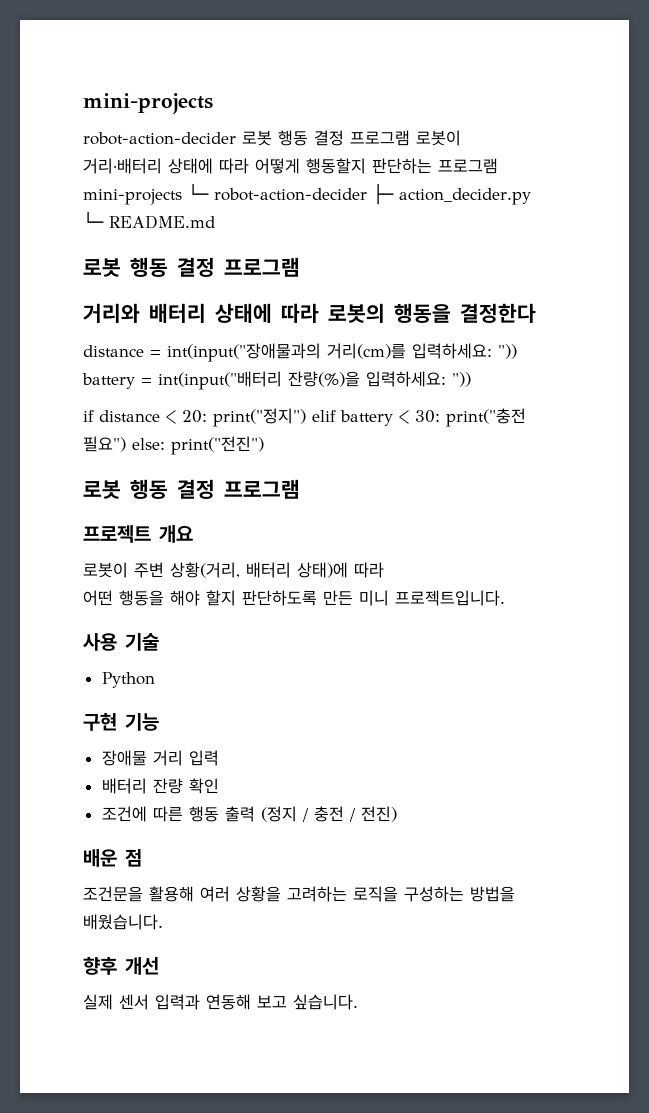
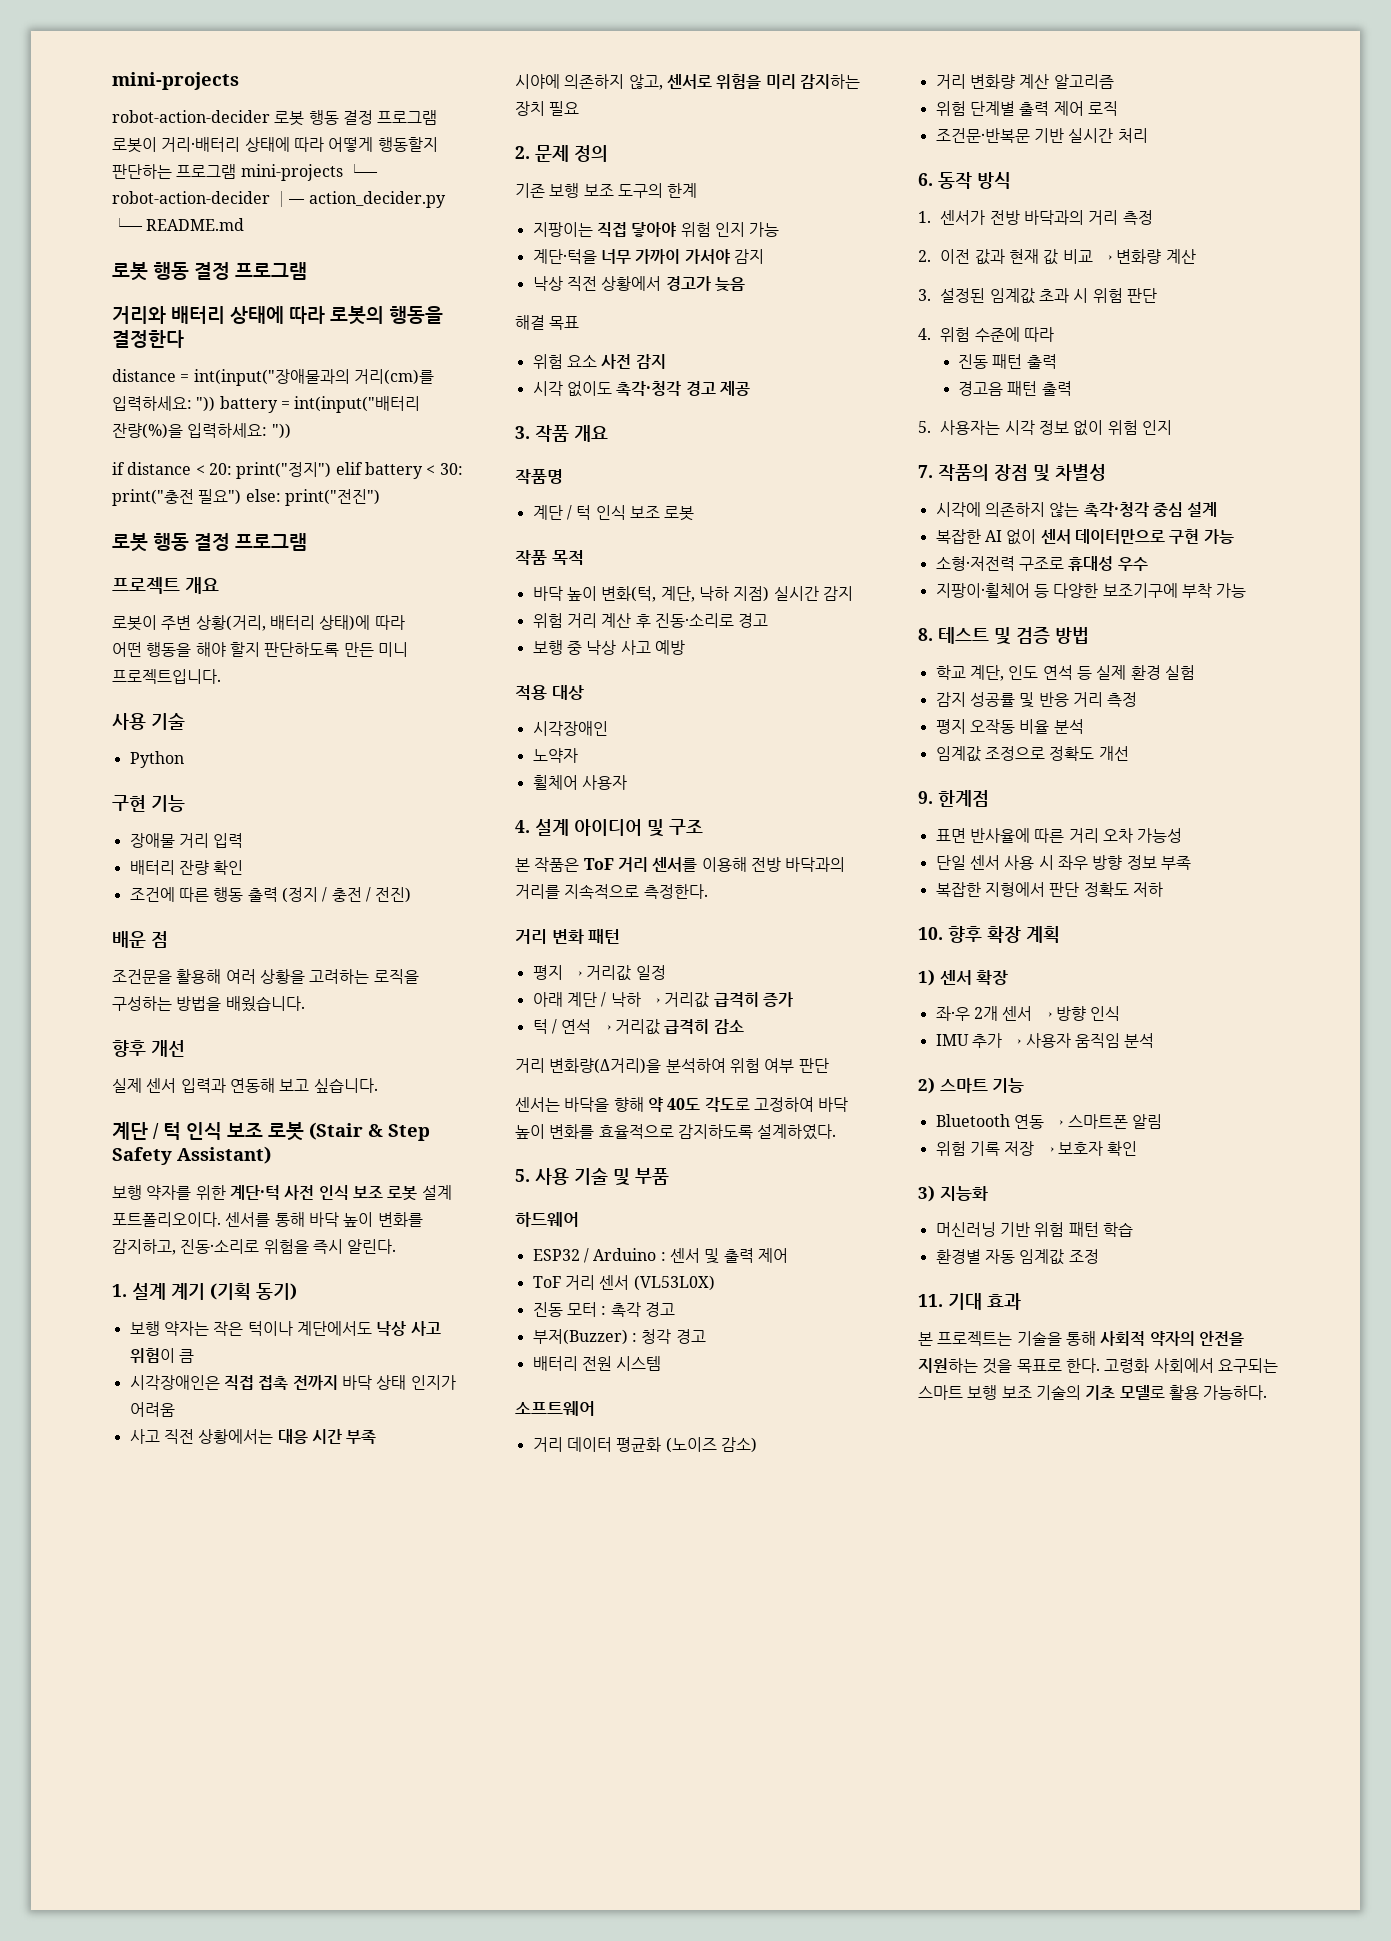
+ 계단 / 턱 인식 보조 로봇 (Stair & Step Safety Assistant)
+ 보행 약자를 위한 계단·턱 사전 인식 보조 로봇 설계 포트폴리오이다. 센서를 통해 바닥 높이 변화를 감지하고, 진동·소리로 위험을 즉시 알린다.
+ 1. 설계 계기 (기획 동기)
+ 보행 약자는 작은 턱이나 계단에서도 낙상 사고 위험이 큼
+ 시각장애인은 직접 접촉 전까지 바닥 상태 인지가 어려움
+ 사고 직전 상황에서는 대응 시간 부족
+ 시야에 의존하지 않고, 센서로 위험을 미리 감지하는 장치 필요
+ 2. 문제 정의
+ 기존 보행 보조 도구의 한계
+ 지팡이는 직접 닿아야 위험 인지 가능
+ 계단·턱을 너무 가까이 가서야 감지
+ 낙상 직전 상황에서 경고가 늦음
+ 해결 목표
+ 위험 요소 사전 감지
+ 시각 없이도 촉각·청각 경고 제공
+ 3. 작품 개요
+ 작품명
+ 계단 / 턱 인식 보조 로봇
+ 작품 목적
+ 바닥 높이 변화(턱, 계단, 낙하 지점) 실시간 감지
+ 위험 거리 계산 후 진동·소리로 경고
+ 보행 중 낙상 사고 예방
+ 적용 대상
+ 시각장애인
+ 노약자
+ 휠체어 사용자
+ 4. 설계 아이디어 및 구조
+ 본 작품은 ToF 거리 센서를 이용해 전방 바닥과의 거리를 지속적으로 측정한다.
+ 거리 변화 패턴
+ 평지 → 거리값 일정
+ 아래 계단 / 낙하 → 거리값 급격히 증가
+ 턱 / 연석 → 거리값 급격히 감소
+ 거리 변화량(Δ거리)을 분석하여 위험 여부 판단
+ 센서는 바닥을 향해 약 40도 각도로 고정하여 바닥 높이 변화를 효율적으로 감지하도록 설계하였다.
+ 5. 사용 기술 및 부품
+ 하드웨어
+ ESP32 / Arduino : 센서 및 출력 제어
+ ToF 거리 센서 (VL53L0X)
+ 진동 모터 : 촉각 경고
+ 부저(Buzzer) : 청각 경고
+ 배터리 전원 시스템
+ 소프트웨어
+ 거리 데이터 평균화 (노이즈 감소)
+ 거리 변화량 계산 알고리즘
+ 위험 단계별 출력 제어 로직
+ 조건문·반복문 기반 실시간 처리
+ 6. 동작 방식
+ 1. 센서가 전방 바닥과의 거리 측정
+ 2. 이전 값과 현재 값 비교 → 변화량 계산
+ 3. 설정된 임계값 초과 시 위험 판단
+ 4. 위험 수준에 따라
+ 진동 패턴 출력
+ 경고음 패턴 출력
+ 5. 사용자는 시각 정보 없이 위험 인지
+ 7. 작품의 장점 및 차별성
+ 시각에 의존하지 않는 촉각·청각 중심 설계
+ 복잡한 AI 없이 센서 데이터만으로 구현 가능
+ 소형·저전력 구조로 휴대성 우수
+ 지팡이·휠체어 등 다양한 보조기구에 부착 가능
+ 8. 테스트 및 검증 방법
+ 학교 계단, 인도 연석 등 실제 환경 실험
+ 감지 성공률 및 반응 거리 측정
+ 평지 오작동 비율 분석
+ 임계값 조정으로 정확도 개선
+ 9. 한계점
+ 표면 반사율에 따른 거리 오차 가능성
+ 단일 센서 사용 시 좌우 방향 정보 부족
+ 복잡한 지형에서 판단 정확도 저하
+ 10. 향후 확장 계획
+ 1) 센서 확장
+ 좌·우 2개 센서 → 방향 인식
+ IMU 추가 → 사용자 움직임 분석
+ 2) 스마트 기능
+ Bluetooth 연동 → 스마트폰 알림
+ 위험 기록 저장 → 보호자 확인
+ 3) 지능화
+ 머신러닝 기반 위험 패턴 학습
+ 환경별 자동 임계값 조정
+ 11. 기대 효과
+ 본 프로젝트는 기술을 통해 사회적 약자의 안전을 지원하는 것을 목표로 한다. 고령화 사회에서 요구되는 스마트 보행 보조 기술의 기초 모델로 활용 가능하다.

